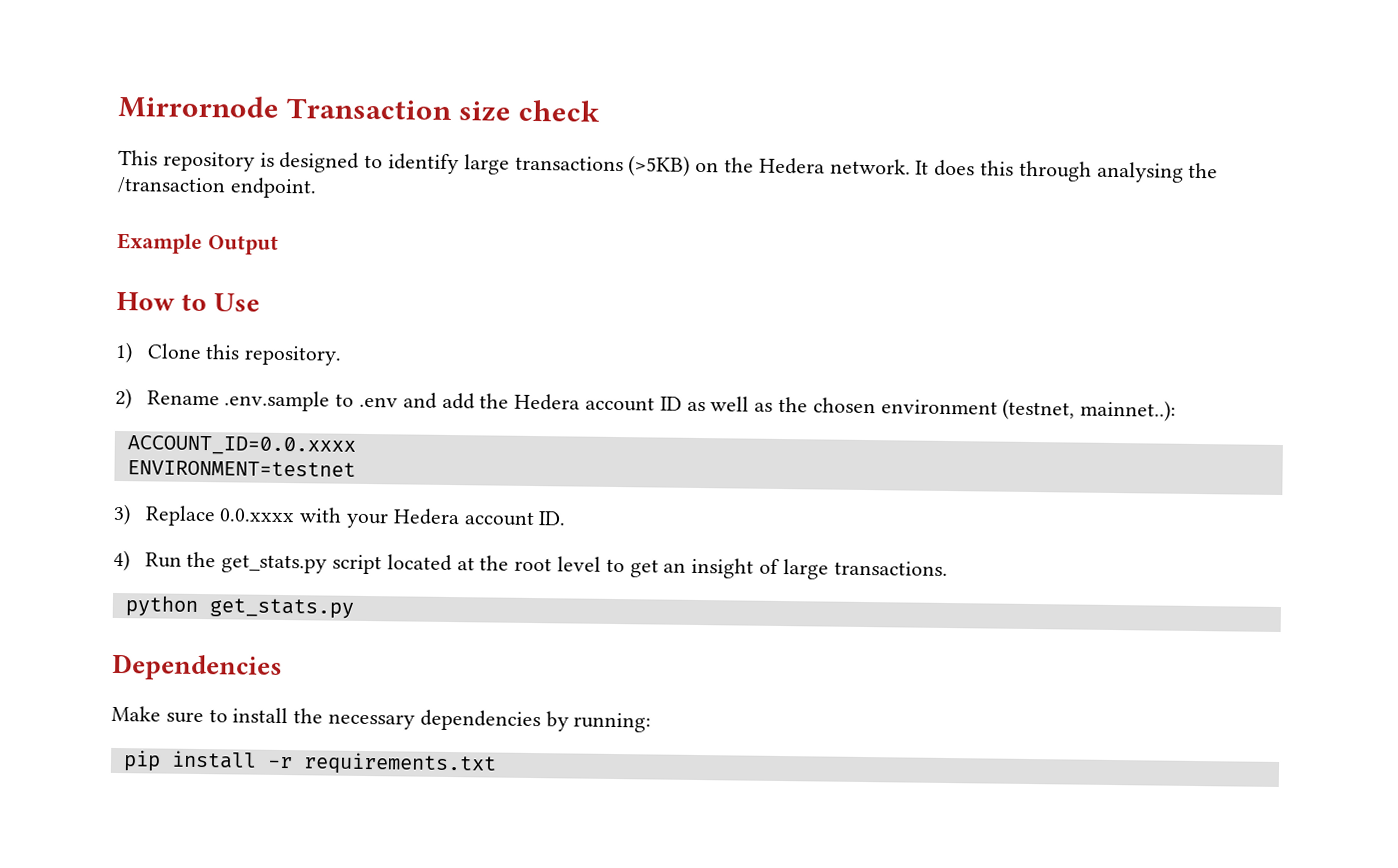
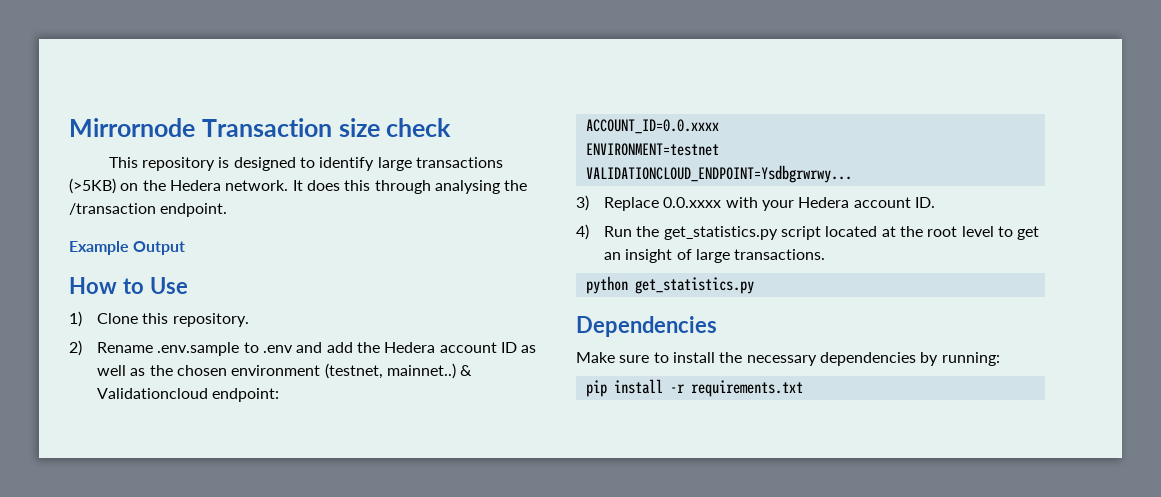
- 2) Rename .env.sample to .env and add the Hedera account ID as well as the chosen environment (testnet, mainnet..):
+ 2) Rename .env.sample to .env and add the Hedera account ID as well as the chosen environment (testnet, mainnet..) & Validationcloud endpoint:
+ VALIDATIONCLOUD_ENDPOINT=Ysdbgrwrwy...
- 4) Run the get_stats.py script located at the root level to get an insight of large transactions.
+ 4) Run the get_statistics.py script located at the root level to get an insight of large transactions.
- python get_stats.py
+ python get_statistics.py

